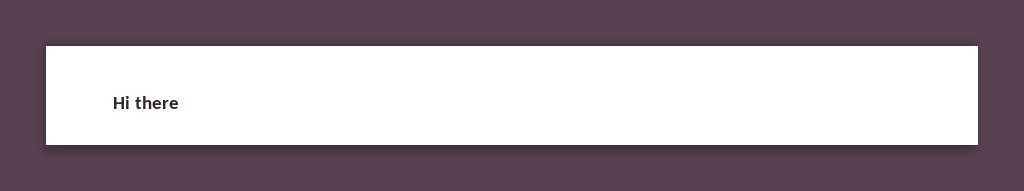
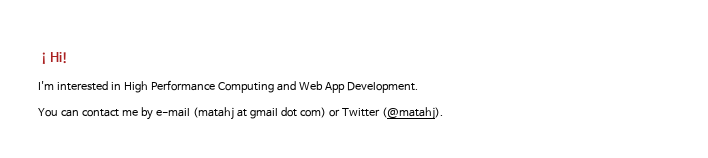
- Hi there
+ ¡Hi!
+ I'm interested in High Performance Computing and Web App Development.
+ You can contact me by e-mail (matahj at gmail dot com) or Twitter (@matahj).

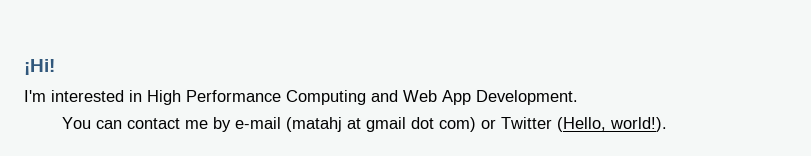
- You can contact me by e-mail (matahj at gmail dot com) or Twitter (@matahj).
+ You can contact me by e-mail (matahj at gmail dot com) or Twitter (Hello, world!).

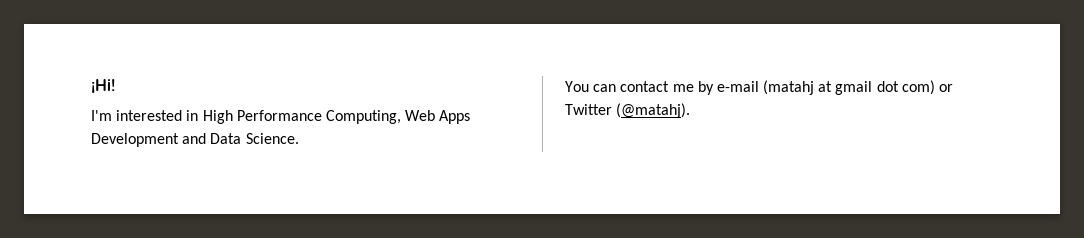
- I'm interested in High Performance Computing and Web App Development.
+ I'm interested in High Performance Computing, Web Apps Development and Data Science.
- You can contact me by e-mail (matahj at gmail dot com) or Twitter (Hello, world!).
+ You can contact me by e-mail (matahj at gmail dot com) or Twitter (@matahj).

